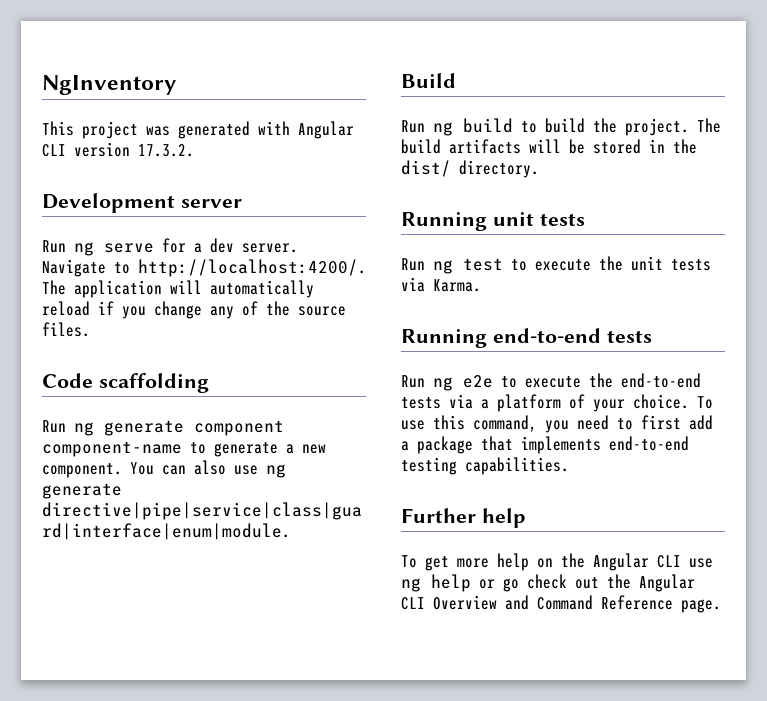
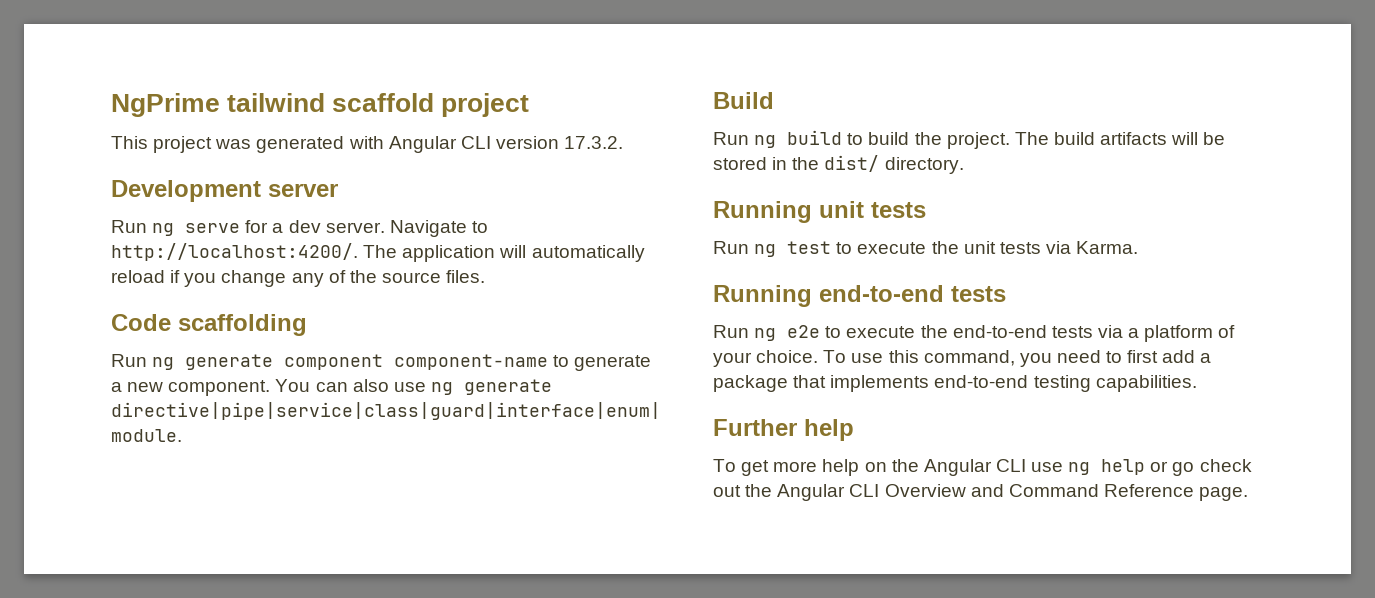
- NgInventory
+ NgPrime tailwind scaffold project

